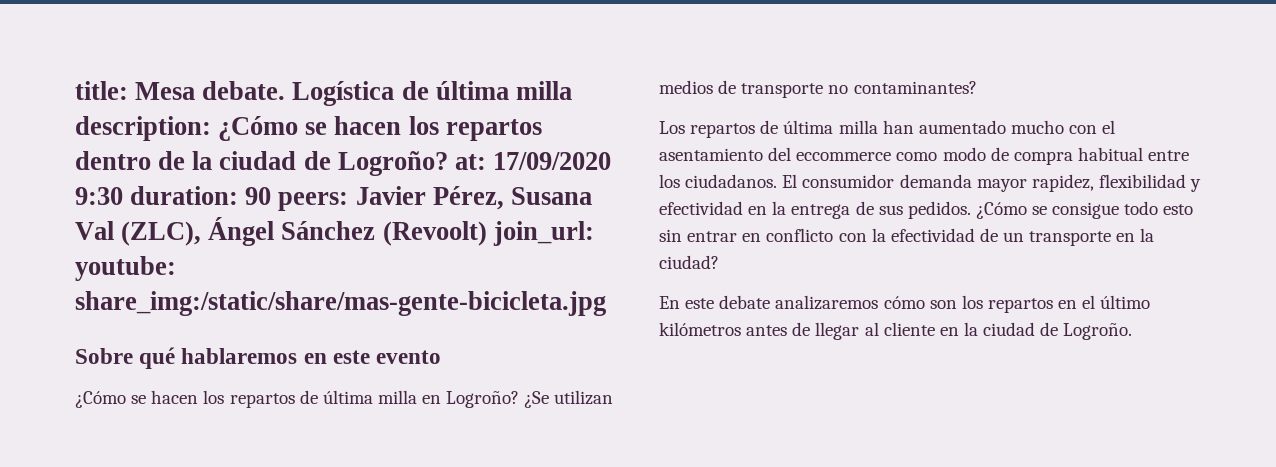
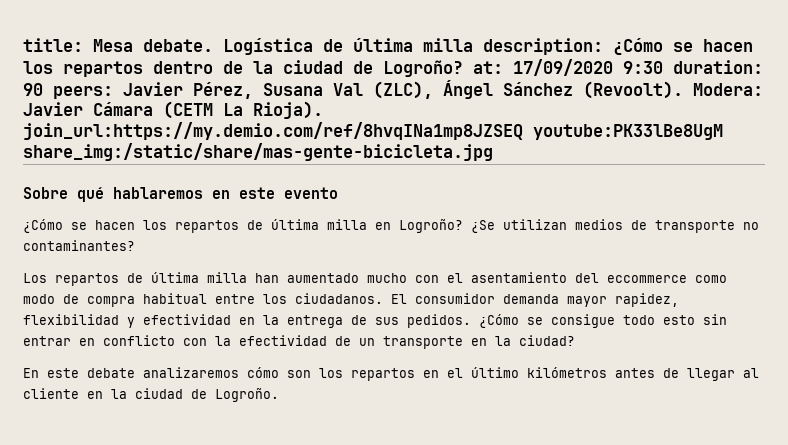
- Logística de última milla description: ¿Cómo se hacen los repartos dentro de la ciudad de Logroño? at: 17/09/2020 9:30 duration: 90 peers: Javier Pérez, Susana Val (ZLC), Ángel Sánchez (Revoolt) join_url: youtube: share_img:/static/share/mas-gente-bicicleta.jpg
+ Logística de última milla description: ¿Cómo se hacen los repartos dentro de la ciudad de Logroño? at: 17/09/2020 9:30 duration: 90 peers: Javier Pérez, Susana Val (ZLC), Ángel Sánchez (Revoolt). Modera: Javier Cámara (CETM La Rioja). join_url:https://my.demio.com/ref/8hvqINa1mp8JZSEQ youtube:PK33lBe8UgM share_img:/static/share/mas-gente-bicicleta.jpg

